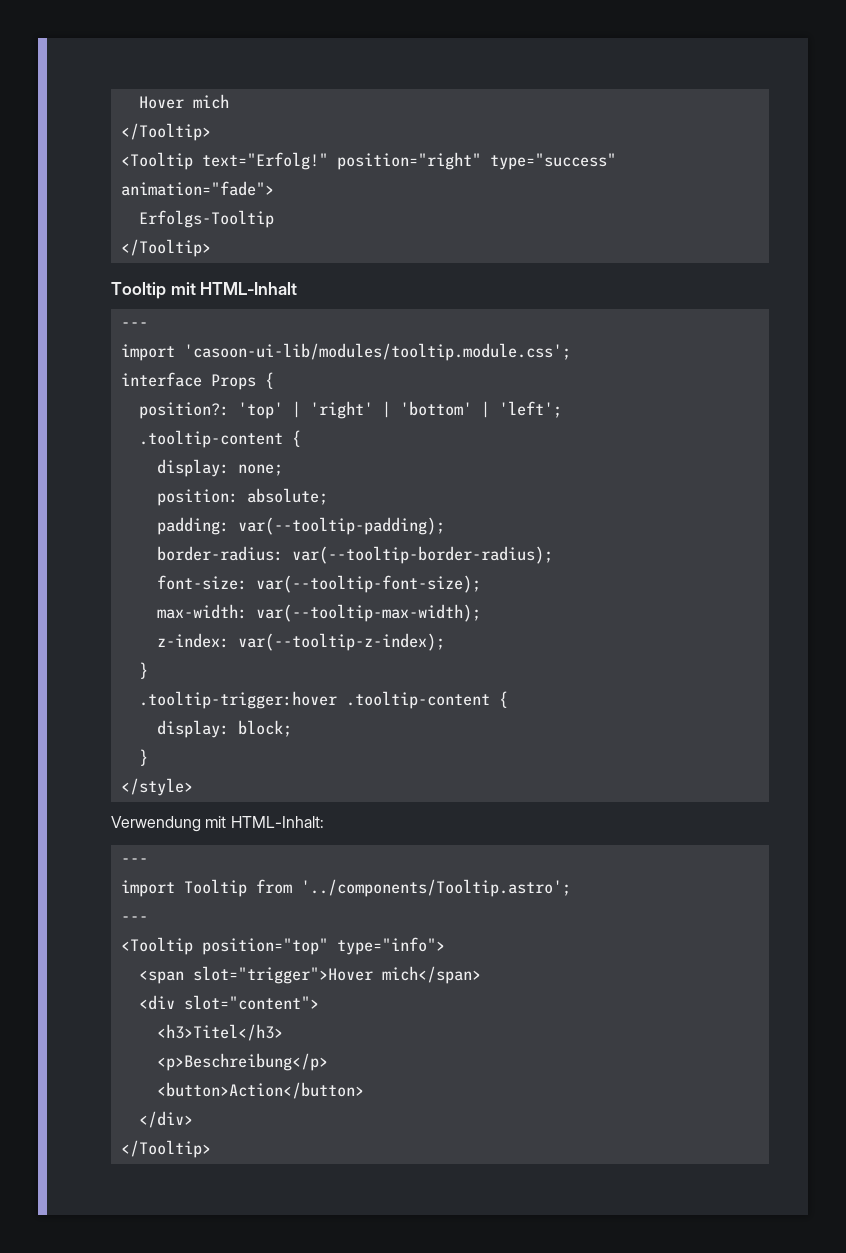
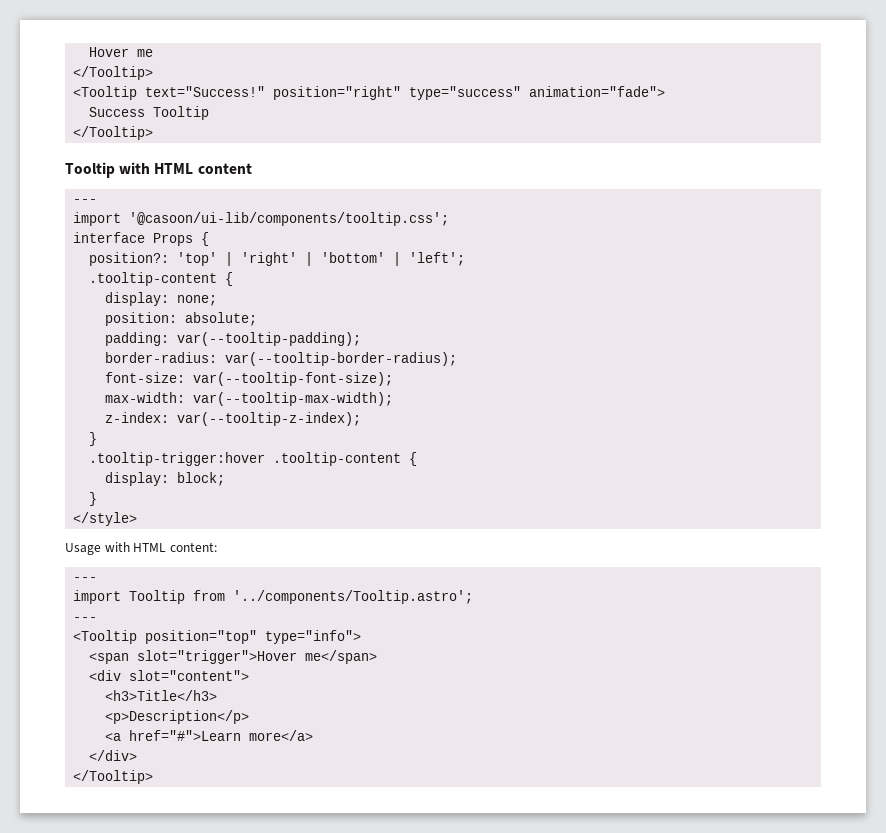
- Hover mich
+ Hover me
- <Tooltip text="Erfolg!" position="right" type="success" animation="fade">
+ <Tooltip text="Success!" position="right" type="success" animation="fade">
- Erfolgs-Tooltip
+ Success Tooltip
- Tooltip mit HTML-Inhalt
+ Tooltip with HTML content
  ---
- import 'casoon-ui-lib/modules/tooltip.module.css';
+ import '@casoon/ui-lib/components/tooltip.css';
- Verwendung mit HTML-Inhalt:
+ Usage with HTML content:
- <span slot="trigger">Hover mich</span>
+ <span slot="trigger">Hover me</span>
- <h3>Titel</h3>
- <p>Beschreibung</p>
- <button>Action</button>
+ <h3>Title</h3>
+ <p>Description</p>
+ <a href="#">Learn more</a>

